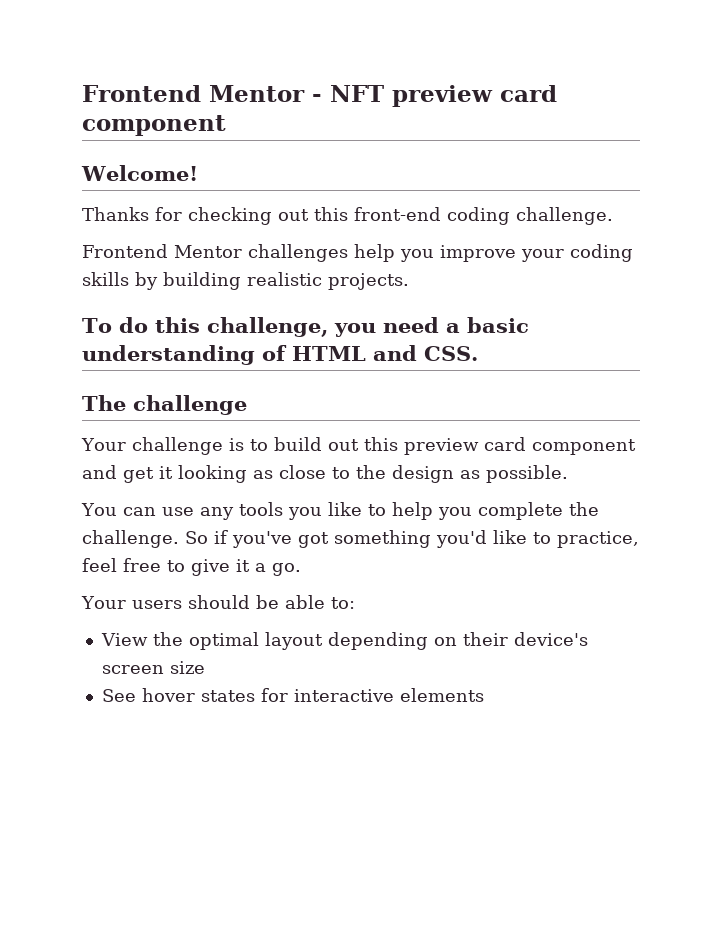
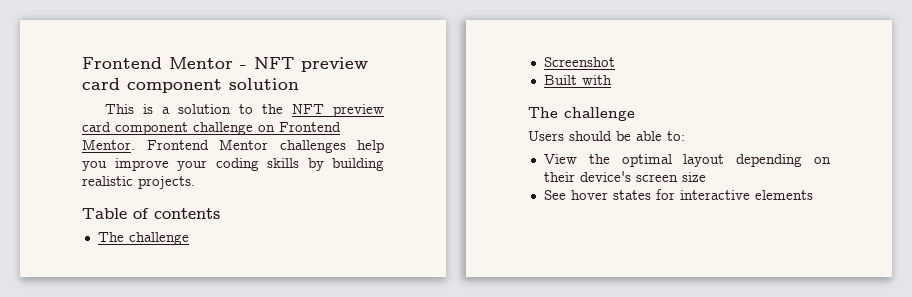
- Frontend Mentor - NFT preview card component
- Welcome!
- Thanks for checking out this front-end coding challenge.
- Frontend Mentor challenges help you improve your coding skills by building realistic projects.
+ Frontend Mentor - NFT preview card component solution
+ This is a solution to the NFT preview card component challenge on Frontend Mentor. Frontend Mentor challenges help you improve your coding skills by building realistic projects.
- To do this challenge, you need a basic understanding of HTML and CSS.
+ Table of contents
  The challenge
- Your challenge is to build out this preview card component and get it looking as close to the design as possible.
- You can use any tools you like to help you complete the challenge. So if you've got something you'd like to practice, feel free to give it a go.
- Your users should be able to:
+ Screenshot
+ Built with
+ The challenge
+ Users should be able to:

